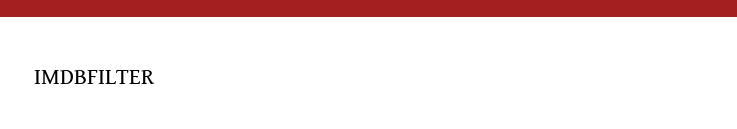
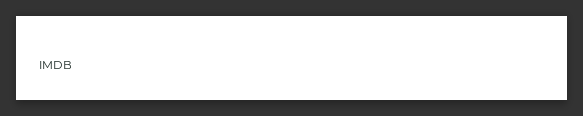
- IMDBFILTER
+ IMDB

